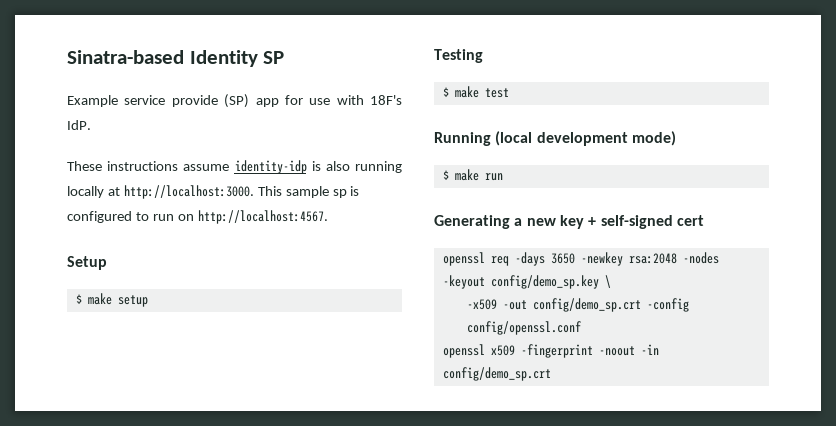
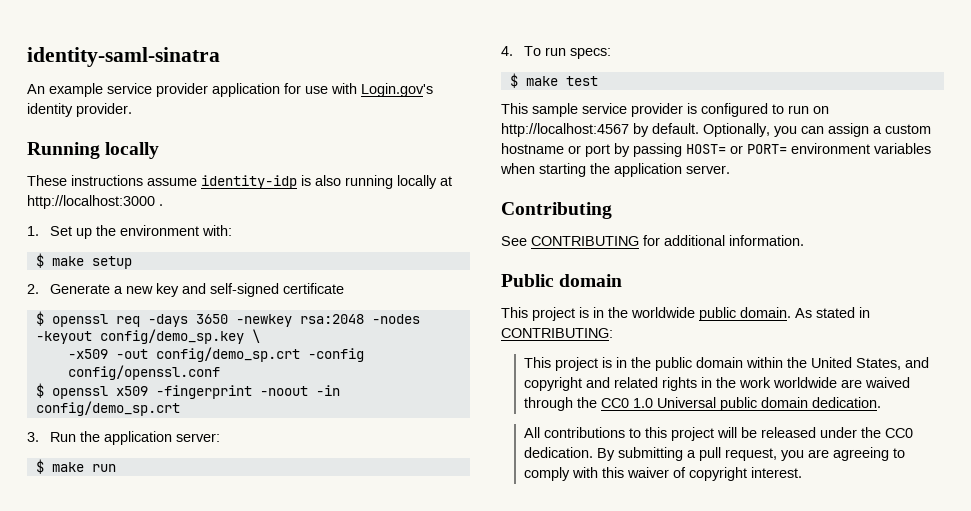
- Sinatra-based Identity SP
- Example service provide (SP) app for use with 18F's IdP.
+ identity-saml-sinatra
+ An example service provider application for use with Login.gov's identity provider.
+ Running locally
- These instructions assume identity-idp is also running locally at http://localhost:3000. This sample sp is configured to run on http://localhost:4567.
- Setup
+ These instructions assume identity-idp is also running locally at http://localhost:3000 .
+ 1. Set up the environment with:
  $ make setup
- Testing
- $ make test
- Running (local development mode)
- $ make run
- Generating a new key + self-signed cert
- openssl req -days 3650 -newkey rsa:2048 -nodes -keyout config/demo_sp.key \
+ 2. Generate a new key and self-signed certificate
+ $ openssl req -days 3650 -newkey rsa:2048 -nodes -keyout config/demo_sp.key \
- openssl x509 -fingerprint -noout -in config/demo_sp.crt
+ $ openssl x509 -fingerprint -noout -in config/demo_sp.crt
+ 3. Run the application server:
+ $ make run
+ 4. To run specs:
+ $ make test
+ This sample service provider is configured to run on http://localhost:4567 by default. Optionally, you can assign a custom hostname or port by passing HOST= or PORT= environment variables when starting the application server.
+ Contributing
+ See CONTRIBUTING for additional information.
+ Public domain
+ This project is in the worldwide public domain. As stated in CONTRIBUTING:
+ This project is in the public domain within the United States, and copyright and related rights in the work worldwide are waived through the CC0 1.0 Universal public domain dedication.
+ All contributions to this project will be released under the CC0 dedication. By submitting a pull request, you are agreeing to comply with this waiver of copyright interest.

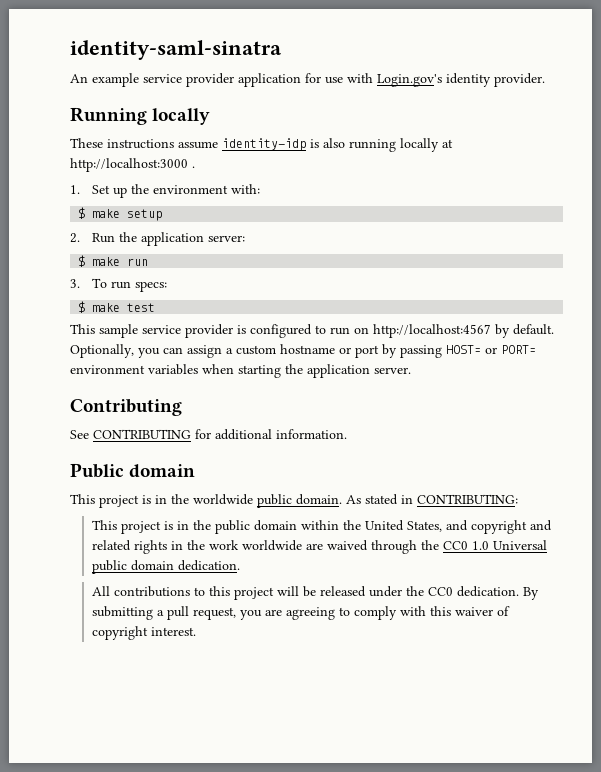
- 2. Generate a new key and self-signed certificate
- $ openssl req -days 3650 -newkey rsa:2048 -nodes -keyout config/demo_sp.key \
- -x509 -out config/demo_sp.crt -config config/openssl.conf
- $ openssl x509 -fingerprint -noout -in config/demo_sp.crt
- 3. Run the application server:
+ 2. Run the application server:
- 4. To run specs:
+ 3. To run specs:

